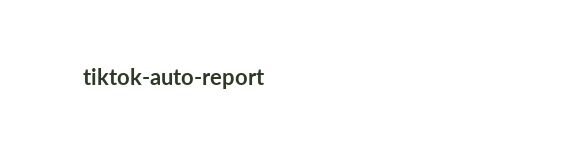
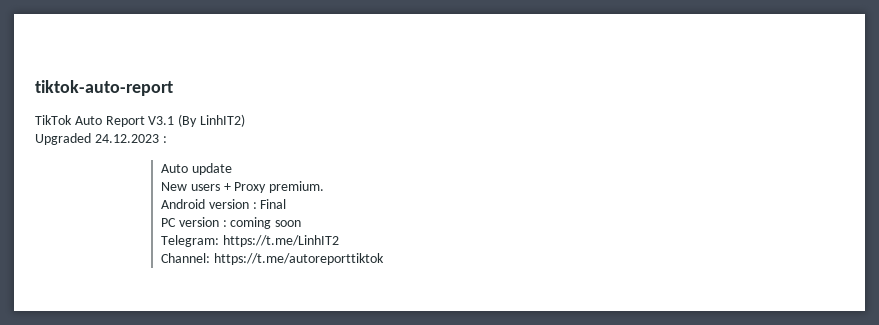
+ TikTok Auto Report V3.1 (By LinhIT2)
+ Upgraded 24.12.2023 :
+ Auto update
+ New users + Proxy premium.
+ Android version : Final
+ PC version : coming soon
+ Telegram: https://t.me/LinhIT2
+ Channel: https://t.me/autoreporttiktok

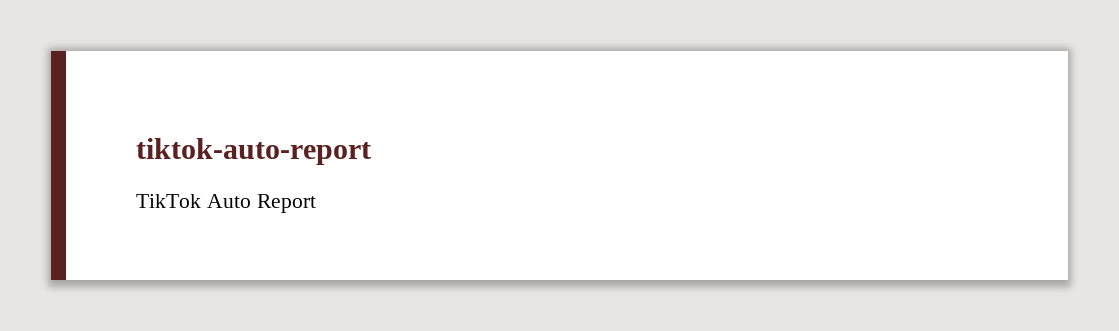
- TikTok Auto Report V3.1 (By LinhIT2)
- Upgraded 24.12.2023 :
- Auto update
- New users + Proxy premium.
- Android version : Final
- PC version : coming soon
- Telegram: https://t.me/LinhIT2
- Channel: https://t.me/autoreporttiktok
+ TikTok Auto Report

